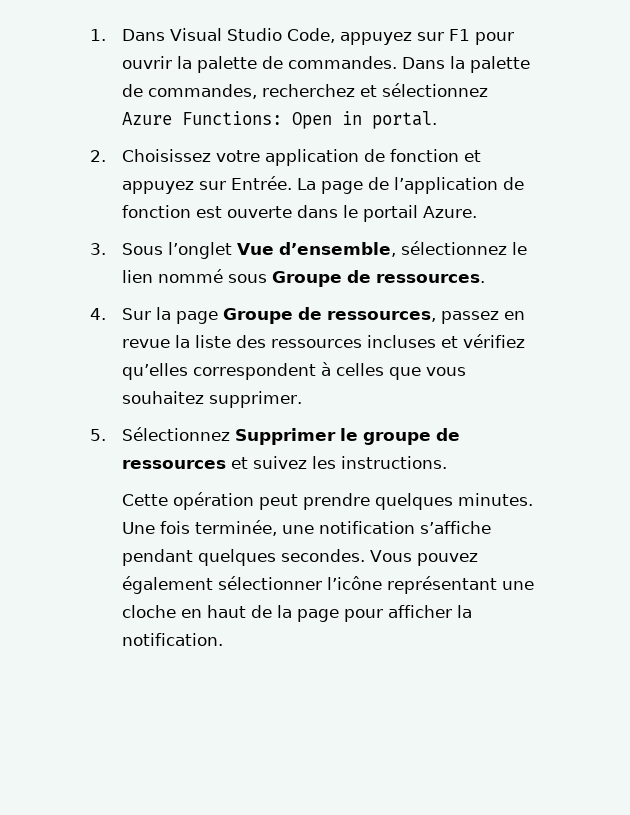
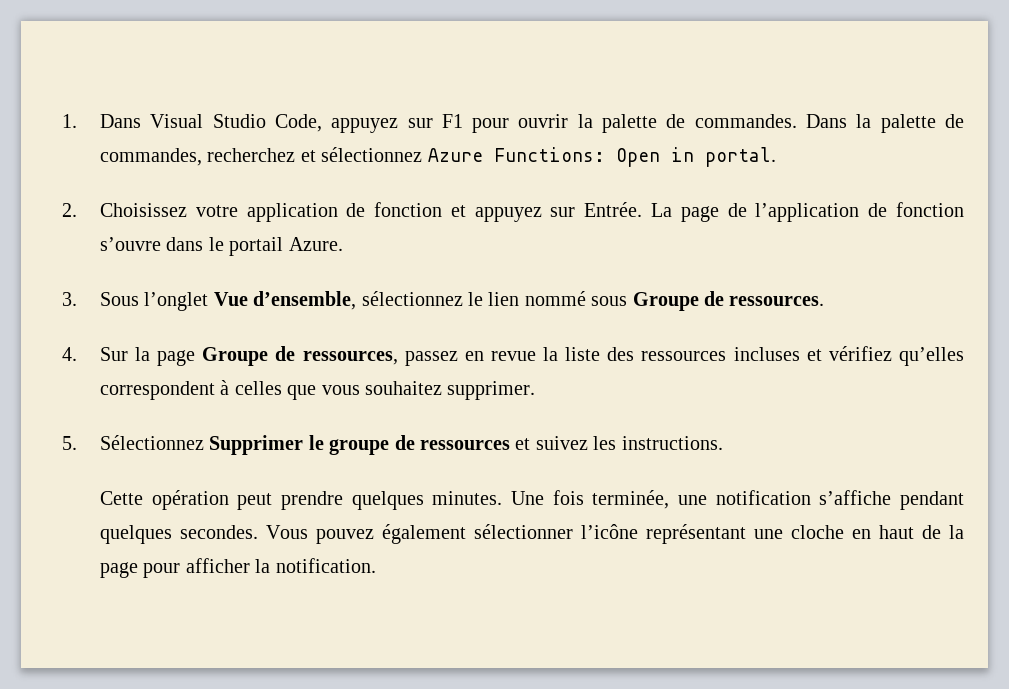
- La page de l’application de fonction est ouverte dans le portail Azure.
+ La page de l’application de fonction s’ouvre dans le portail Azure.

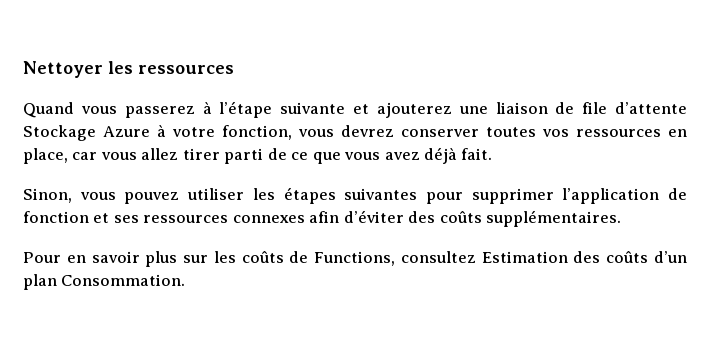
- 1. Dans Visual Studio Code, appuyez sur F1 pour ouvrir la palette de commandes. Dans la palette de commandes, recherchez et sélectionnez Azure Functions: Open in portal.
- 2. Choisissez votre application de fonction et appuyez sur Entrée. La page de l’application de fonction s’ouvre dans le portail Azure.
- 3. Sous l’onglet Vue d’ensemble, sélectionnez le lien nommé sous Groupe de ressources.
- 4. Sur la page Groupe de ressources, passez en revue la liste des ressources incluses et vérifiez qu’elles correspondent à celles que vous souhaitez supprimer.
- 5. Sélectionnez Supprimer le groupe de ressources et suivez les instructions.
- Cette opération peut prendre quelques minutes. Une fois terminée, une notification s’affiche pendant quelques secondes. Vous pouvez également sélectionner l’icône représentant une cloche en haut de la page pour afficher la notification.
+ Nettoyer les ressources
+ Quand vous passerez à l’étape suivante et ajouterez une liaison de file d’attente Stockage Azure à votre fonction, vous devrez conserver toutes vos ressources en place, car vous allez tirer parti de ce que vous avez déjà fait.
+ Sinon, vous pouvez utiliser les étapes suivantes pour supprimer l’application de fonction et ses ressources connexes afin d’éviter des coûts supplémentaires.
+ Pour en savoir plus sur les coûts de Functions, consultez Estimation des coûts d’un plan Consommation.

